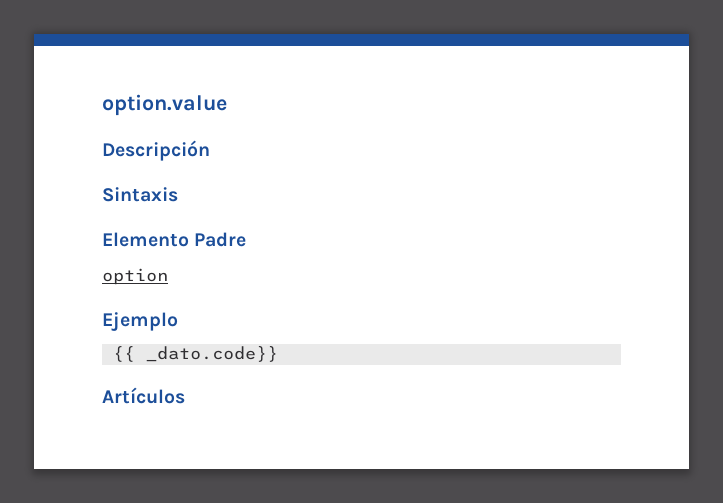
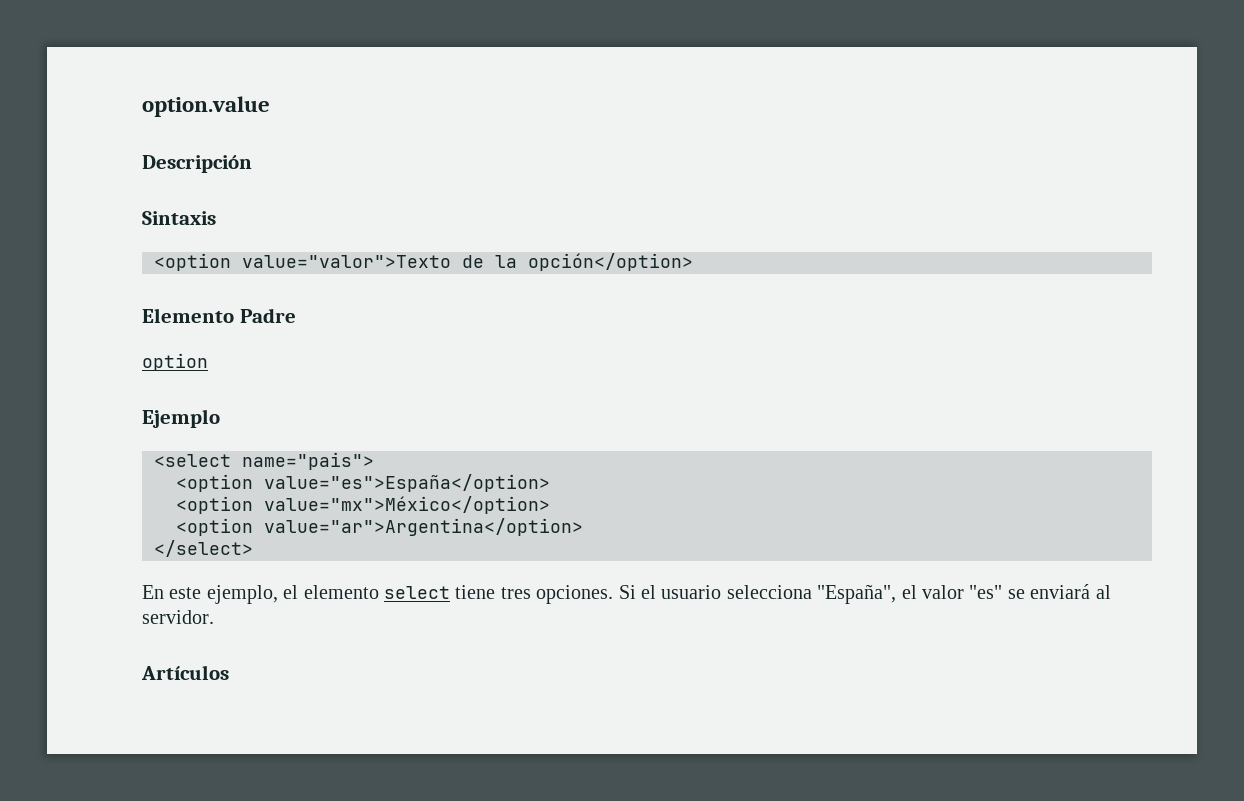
+ <option value="valor">Texto de la opción</option>
- {{ _dato.code}}
+ <select name="pais">
+ <option value="es">España</option>
+ <option value="mx">México</option>
+ <option value="ar">Argentina</option>
+ </select>
+ En este ejemplo, el elemento select tiene tres opciones. Si el usuario selecciona "España", el valor "es" se enviará al servidor.

